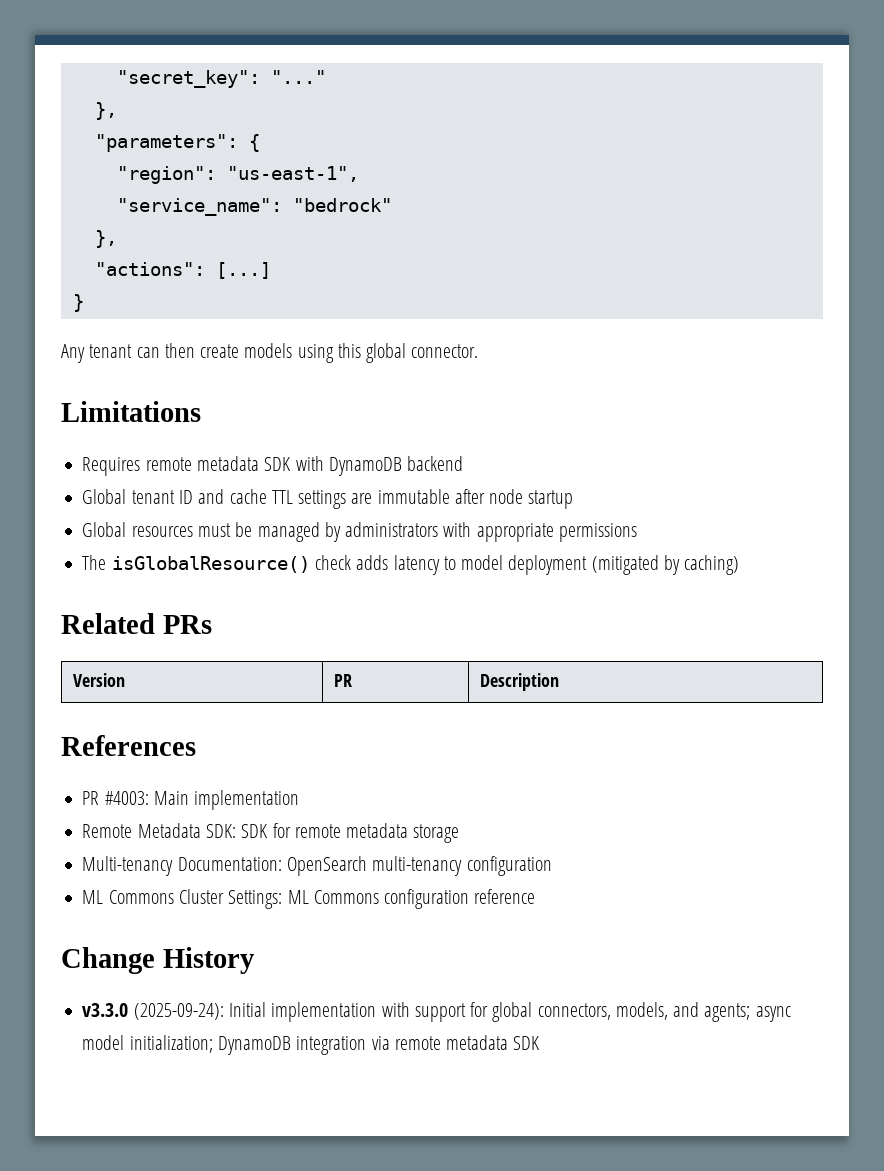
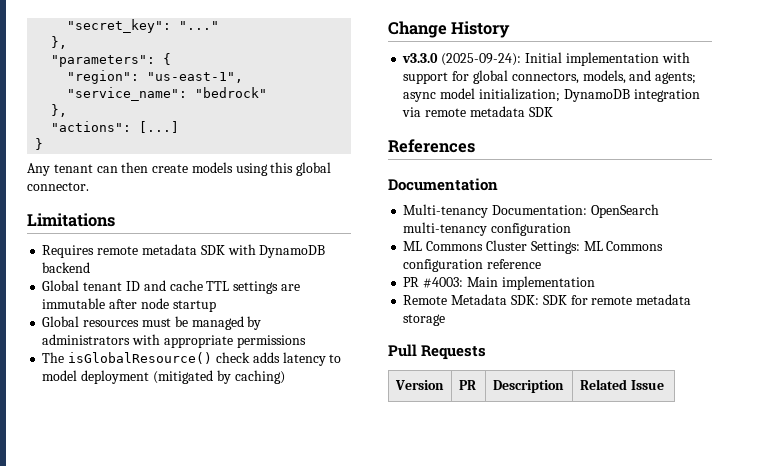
- Related PRs
- Version | PR | Description
- References
- PR #4003: Main implementation
- Remote Metadata SDK: SDK for remote metadata storage
- Multi-tenancy Documentation: OpenSearch multi-tenancy configuration
- ML Commons Cluster Settings: ML Commons configuration reference
+ References
+ Documentation
+ Multi-tenancy Documentation: OpenSearch multi-tenancy configuration
+ ML Commons Cluster Settings: ML Commons configuration reference
+ PR #4003: Main implementation
+ Remote Metadata SDK: SDK for remote metadata storage
+ Pull Requests
+ Version | PR | Description | Related Issue

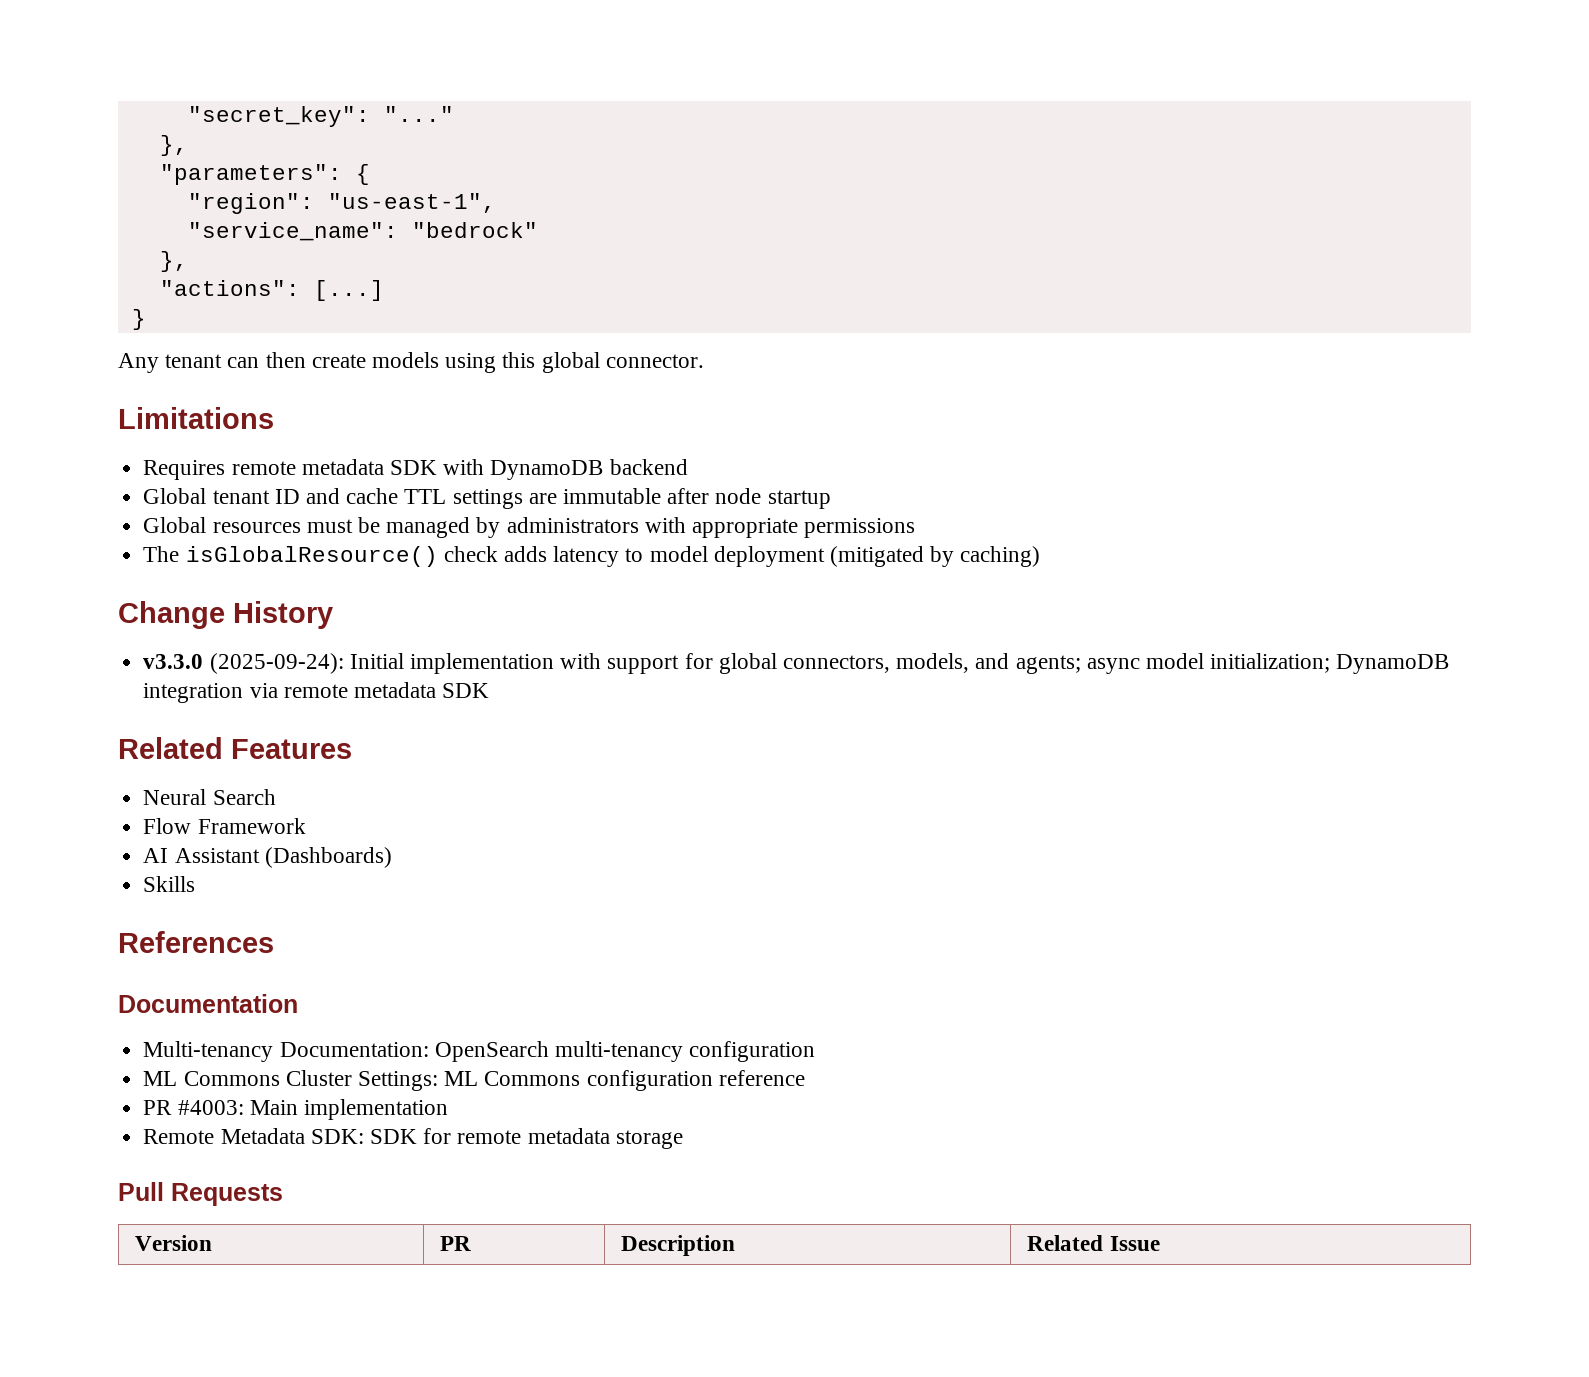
+ Related Features
+ Neural Search
+ Flow Framework
+ AI Assistant (Dashboards)
+ Skills

